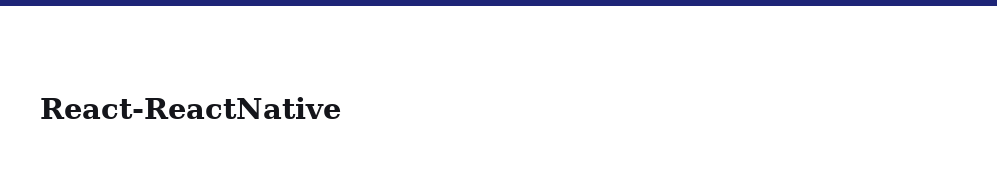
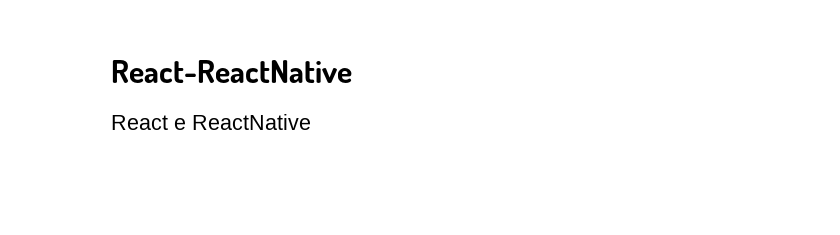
+ React e ReactNative

